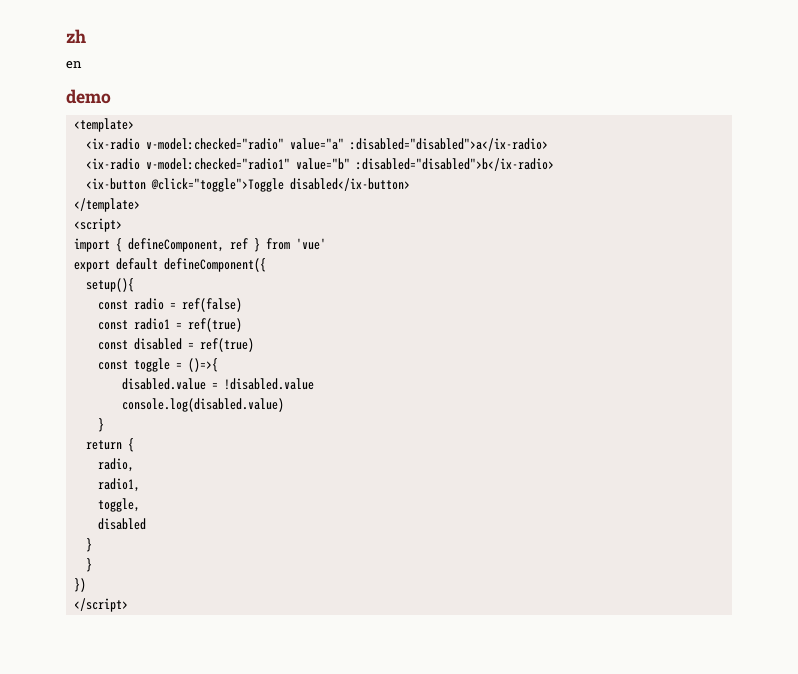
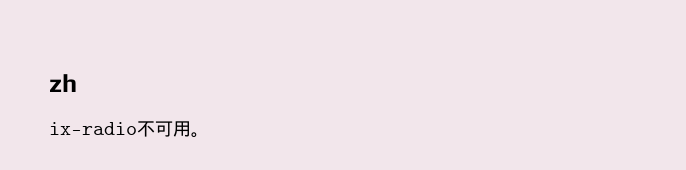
- en
- demo
- <template>
- <ix-radio v-model:checked="radio" value="a" :disabled="disabled">a</ix-radio>
- <ix-radio v-model:checked="radio1" value="b" :disabled="disabled">b</ix-radio>
- <ix-button @click="toggle">Toggle disabled</ix-button>
- </template>
- <script>
- import { defineComponent, ref } from 'vue'
- export default defineComponent({
- setup(){
- const radio = ref(false)
- const radio1 = ref(true)
- const disabled = ref(true)
- const toggle = ()=>{
- disabled.value = !disabled.value
- console.log(disabled.value)
- }
- return {
- radio,
- radio1,
- toggle,
- disabled
- }
- }
- })
- </script>
+ ix-radio不可用。

